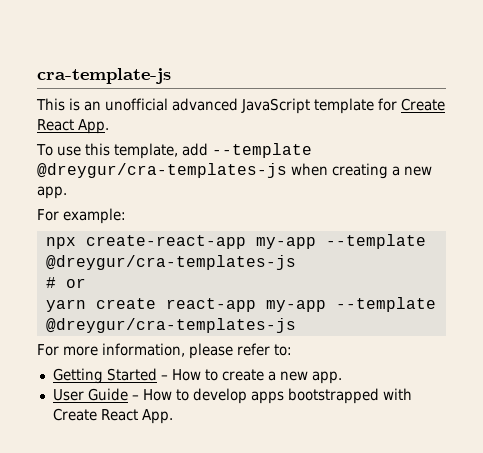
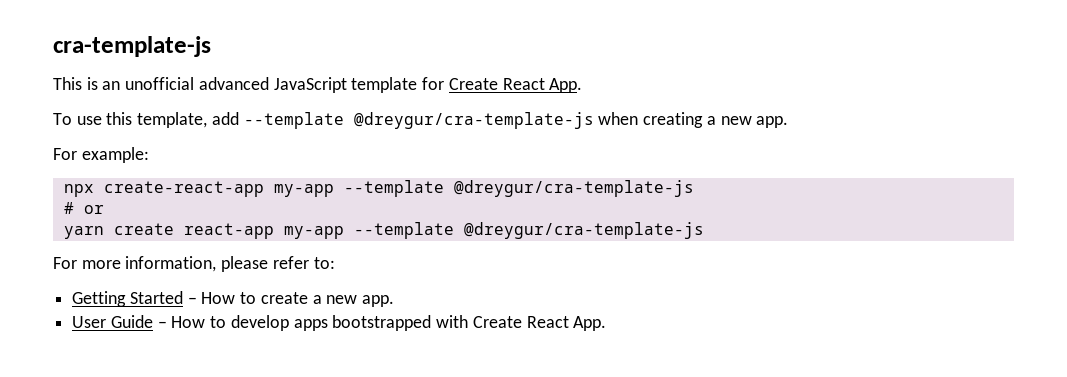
- To use this template, add --template @dreygur/cra-templates-js when creating a new app.
+ To use this template, add --template @dreygur/cra-template-js when creating a new app.
- npx create-react-app my-app --template @dreygur/cra-templates-js
+ npx create-react-app my-app --template @dreygur/cra-template-js
- yarn create react-app my-app --template @dreygur/cra-templates-js
+ yarn create react-app my-app --template @dreygur/cra-template-js

